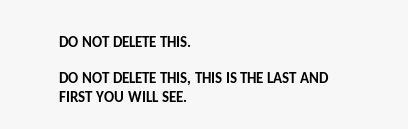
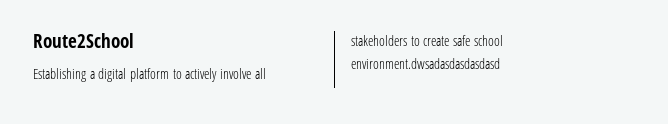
- DO NOT DELETE THIS.
- DO NOT DELETE THIS, THIS IS THE LAST AND FIRST YOU WILL SEE.
+ Route2School
+ Establishing a digital platform to actively involve all stakeholders to create safe school environment.dwsadasdasdasdasd

